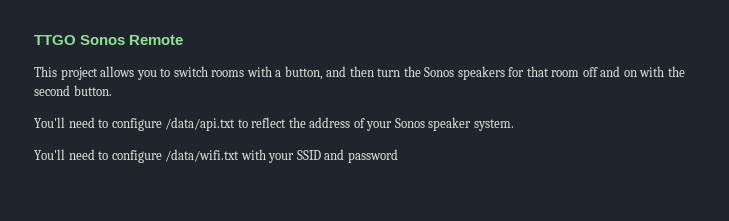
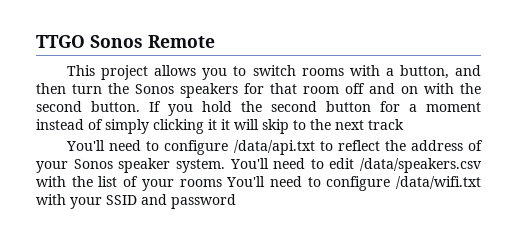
+ If you hold the second button for a moment instead of simply clicking it it will skip to the next track
- You'll need to configure /data/api.txt to reflect the address of your Sonos speaker system.
- You'll need to configure /data/wifi.txt with your SSID and password
+ You'll need to configure /data/api.txt to reflect the address of your Sonos speaker system. You'll need to edit /data/speakers.csv with the list of your rooms You'll need to configure /data/wifi.txt with your SSID and password

